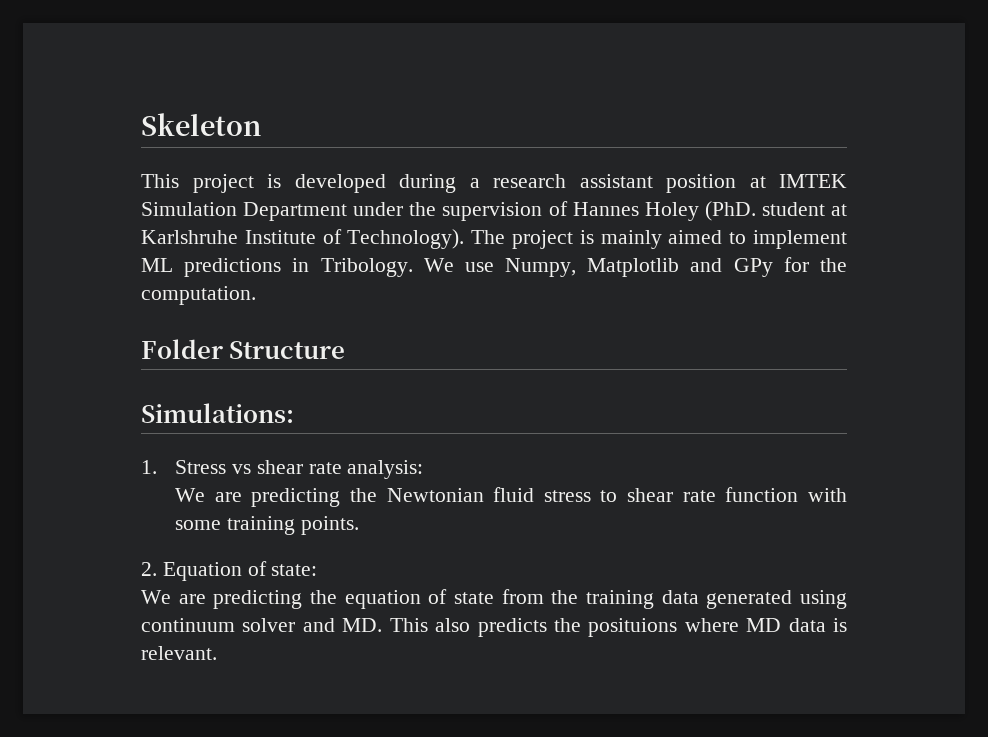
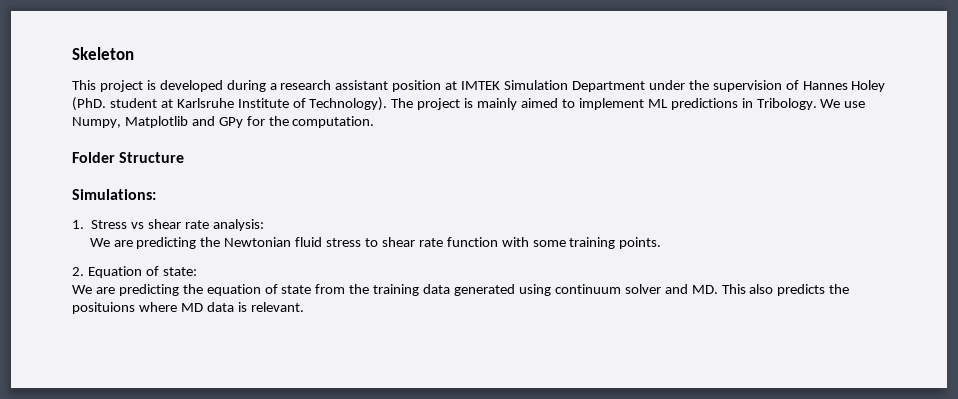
- This project is developed during a research assistant position at IMTEK Simulation Department under the supervision of Hannes Holey (PhD. student at Karlshruhe Institute of Technology).
+ This project is developed during a research assistant position at IMTEK Simulation Department under the supervision of Hannes Holey (PhD. student at Karlsruhe Institute of Technology).

